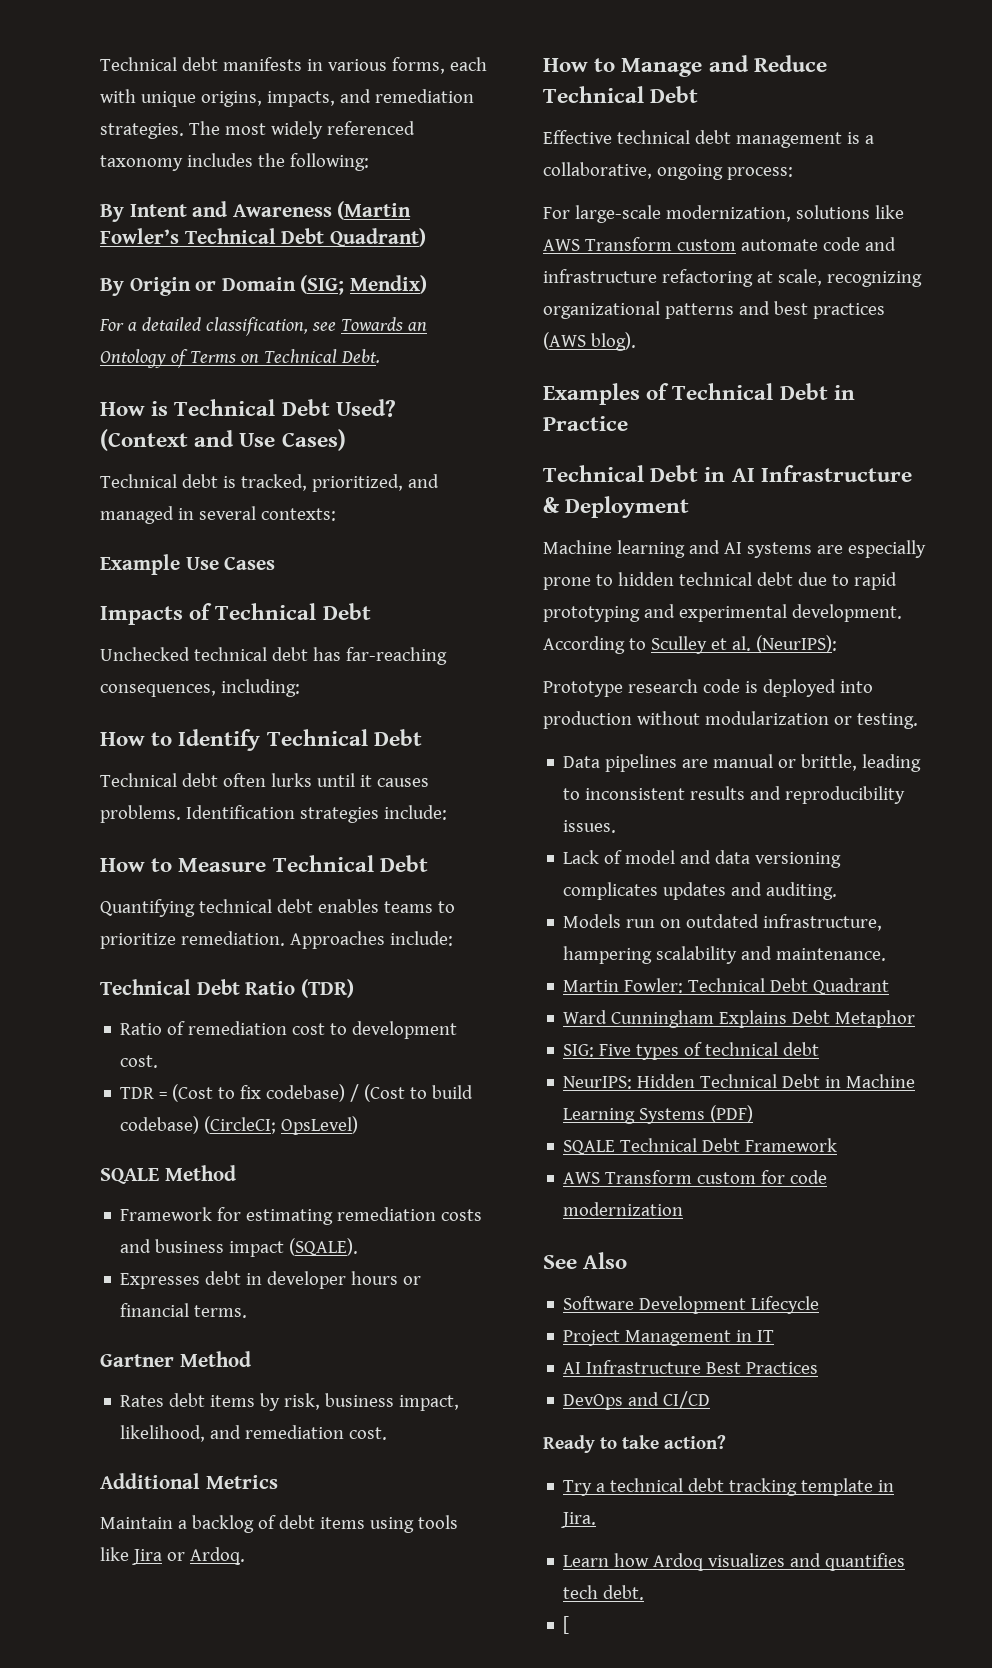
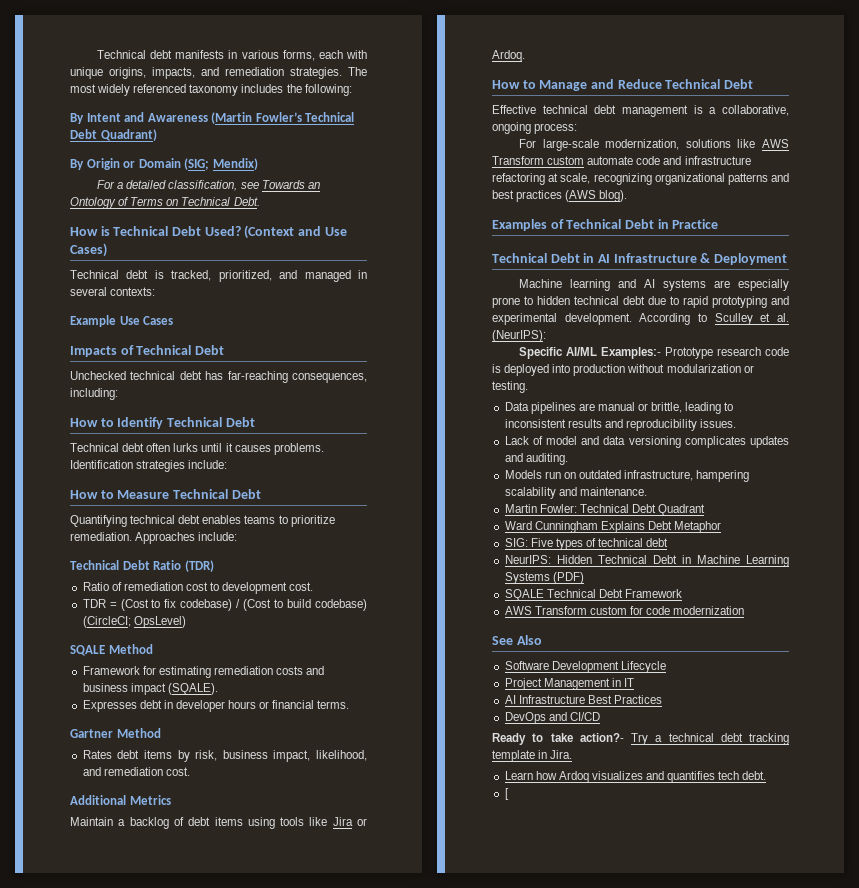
- Prototype research code is deployed into production without modularization or testing.
+ Specific AI/ML Examples:- Prototype research code is deployed into production without modularization or testing.
- Ready to take action?
- Try a technical debt tracking template in Jira.
+ Ready to take action?- Try a technical debt tracking template in Jira.

